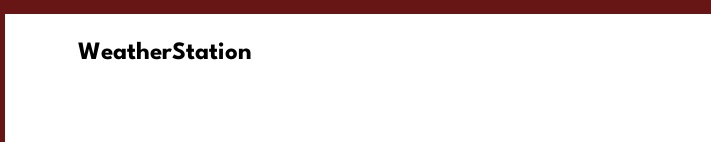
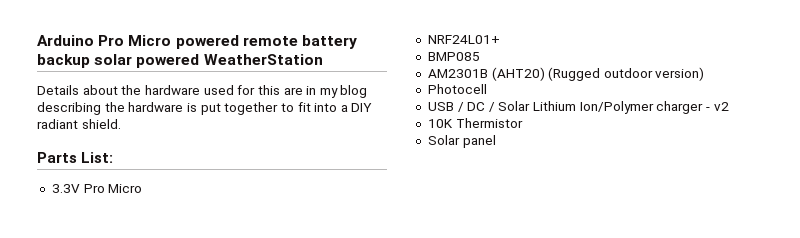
- WeatherStation
+ Arduino Pro Micro powered remote battery backup solar powered WeatherStation
+ Details about the hardware used for this are in my blog describing the hardware is put together to fit into a DIY radiant shield.
+ Parts List:
+ 3.3V Pro Micro
+ NRF24L01+
+ BMP085
+ AM2301B (AHT20) (Rugged outdoor version)
+ Photocell
+ USB / DC / Solar Lithium Ion/Polymer charger - v2
+ 10K Thermistor
+ Solar panel

